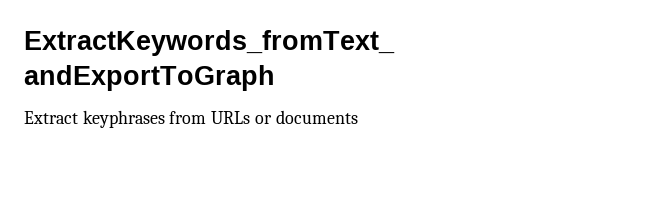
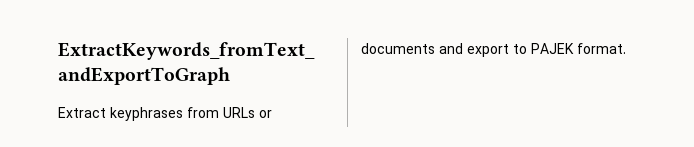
- Extract keyphrases from URLs or documents
+ Extract keyphrases from URLs or documents and export to PAJEK format.

